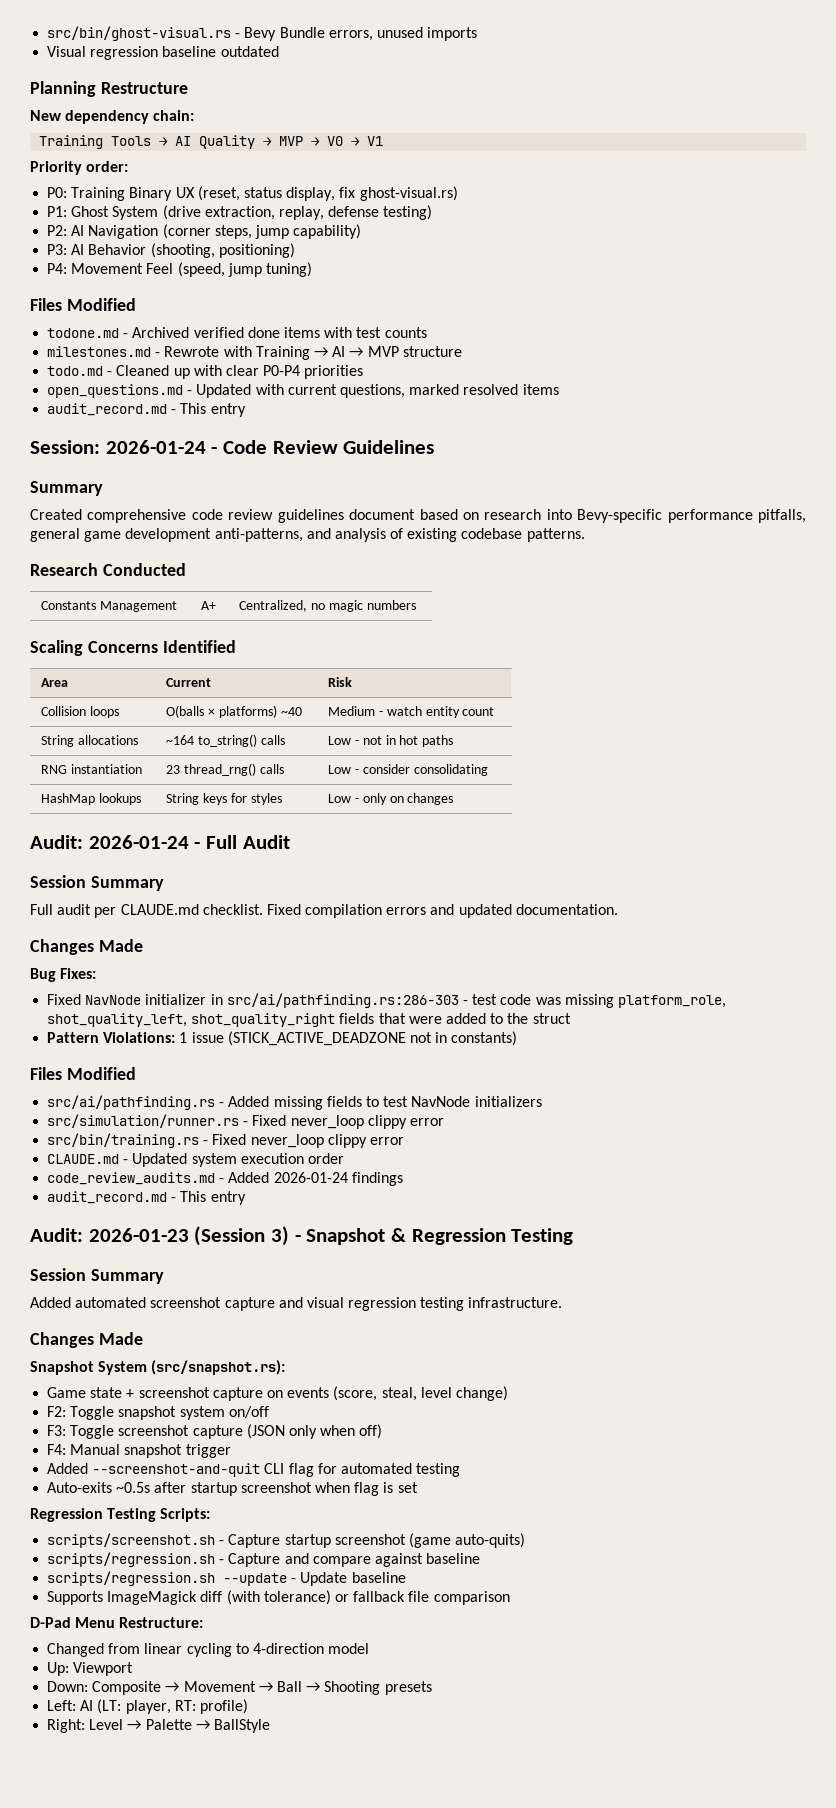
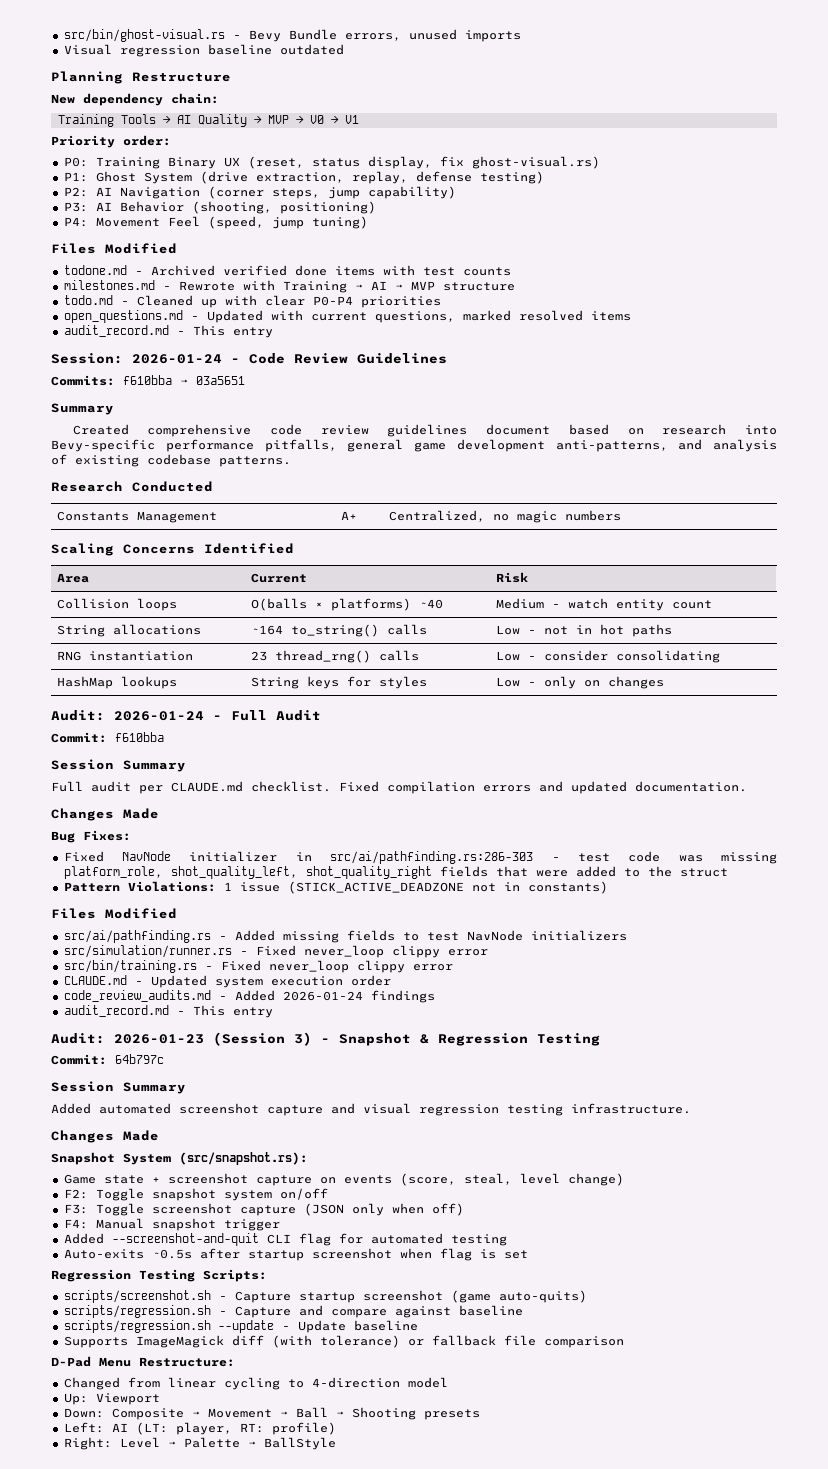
+ Commits: f610bba → 03a5651
+ Commit: f610bba
+ Commit: 64b797c

